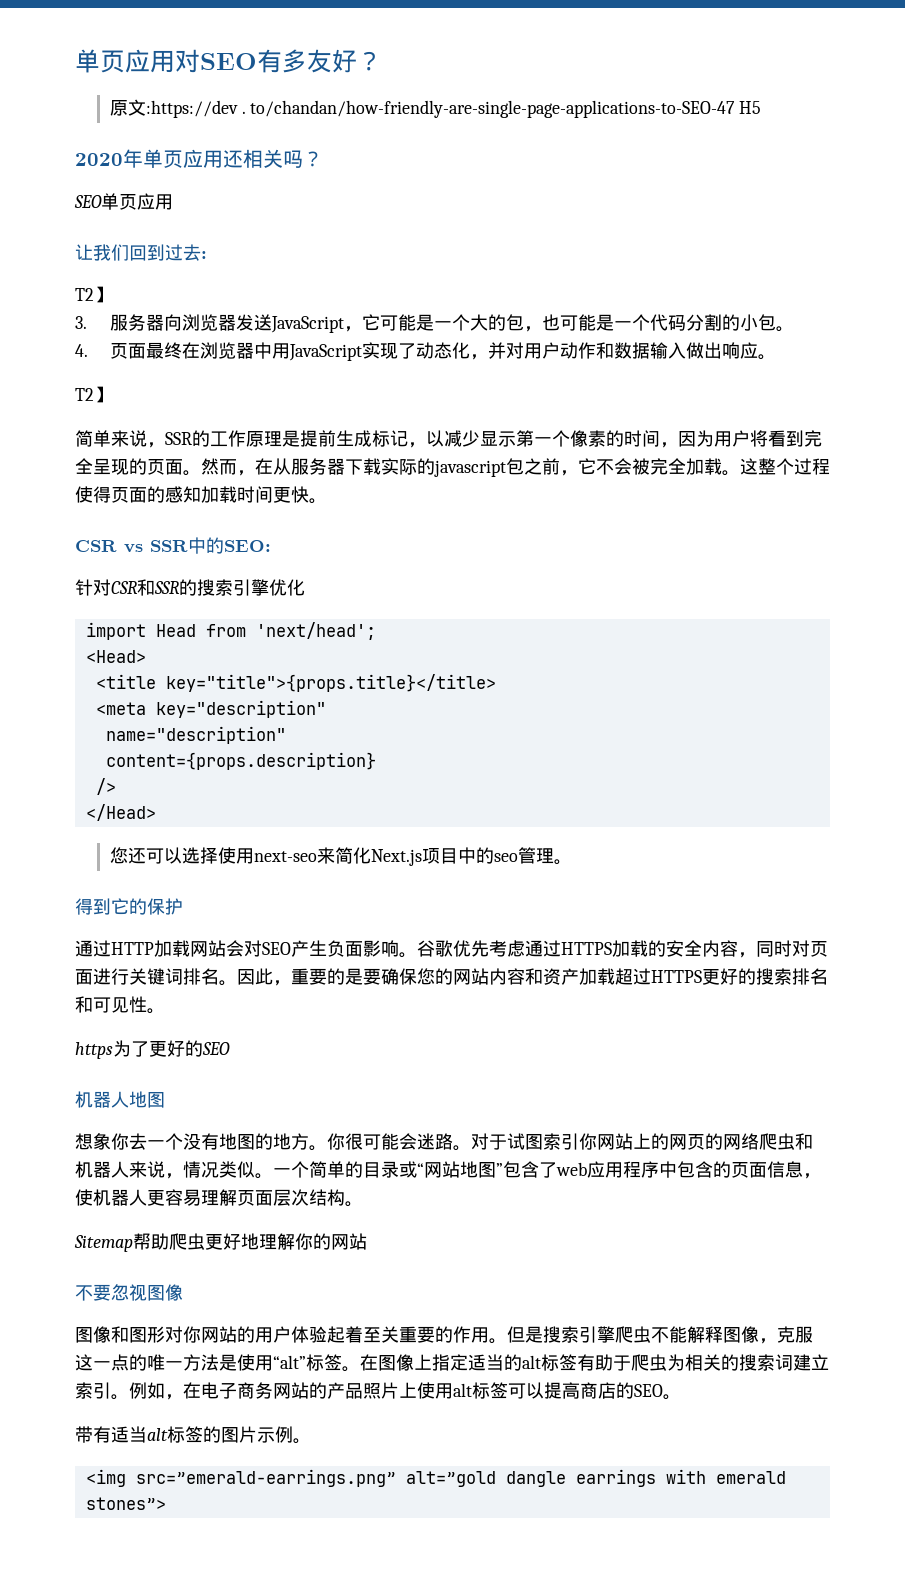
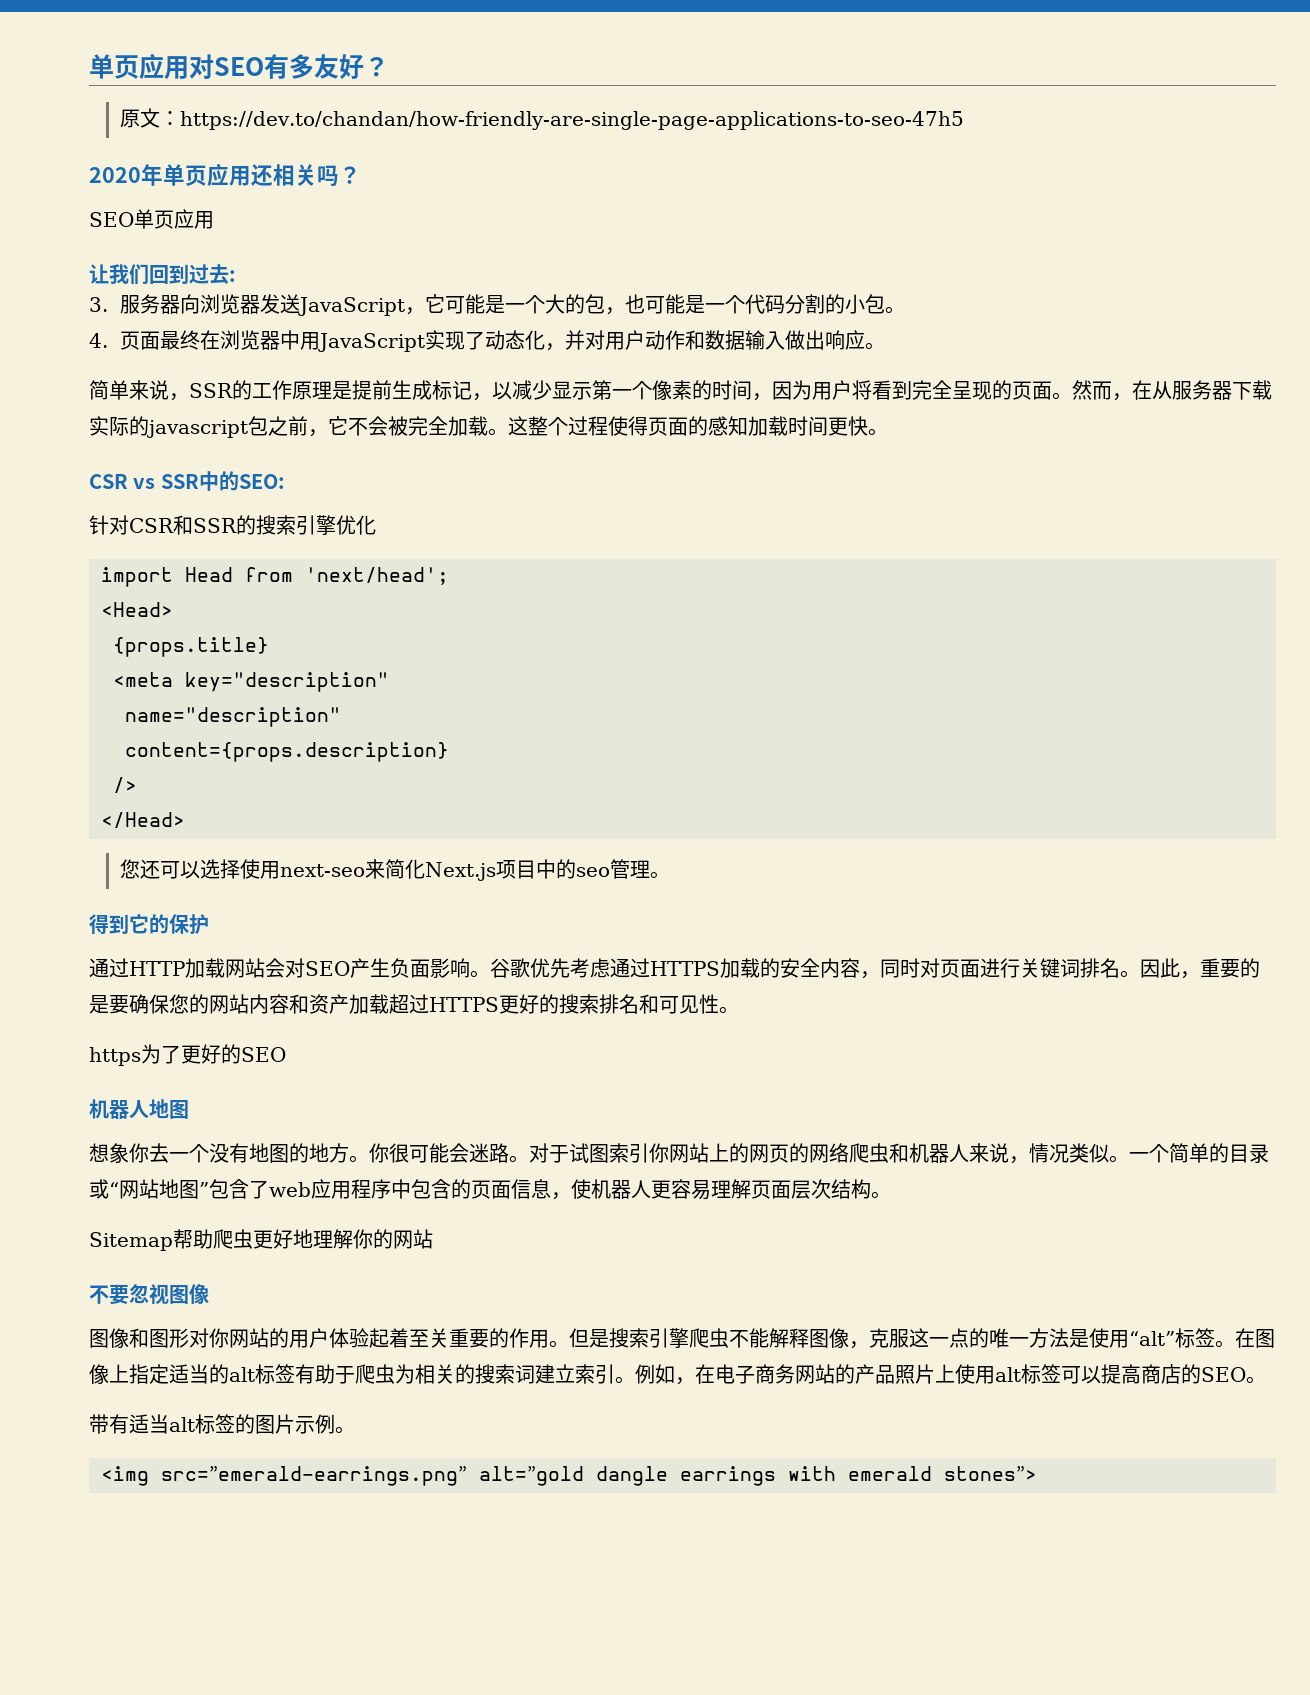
- 原文:https://dev . to/chandan/how-friendly-are-single-page-applications-to-SEO-47 H5
+ 原文：https://dev.to/chandan/how-friendly-are-single-page-applications-to-seo-47h5
  让我们回到过去:
- T2】
  4.页面最终在浏览器中用JavaScript实现了动态化，并对用户动作和数据输入做出响应。
- T2】
- <title key="title">{props.title}</title>
+ {props.title}

